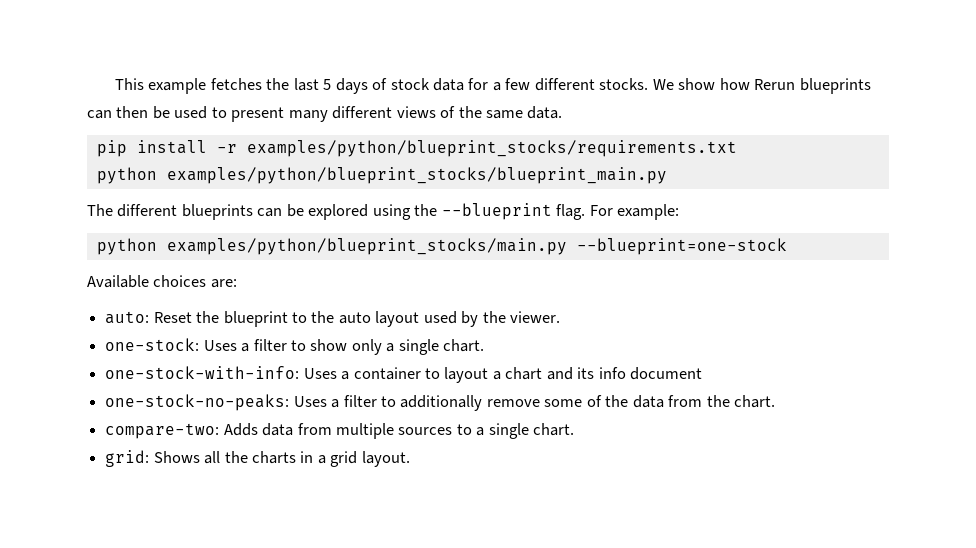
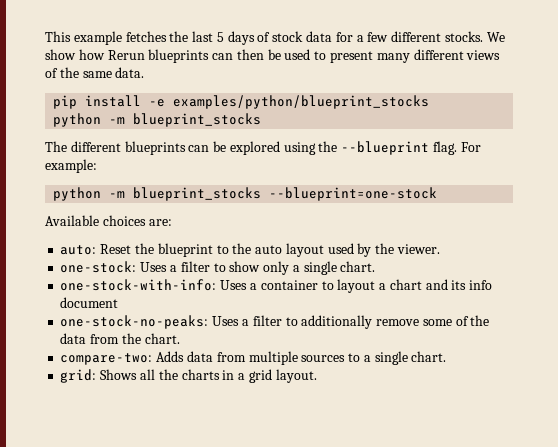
- pip install -r examples/python/blueprint_stocks/requirements.txt
- python examples/python/blueprint_stocks/blueprint_main.py
+ pip install -e examples/python/blueprint_stocks
+ python -m blueprint_stocks
- python examples/python/blueprint_stocks/main.py --blueprint=one-stock
+ python -m blueprint_stocks --blueprint=one-stock

